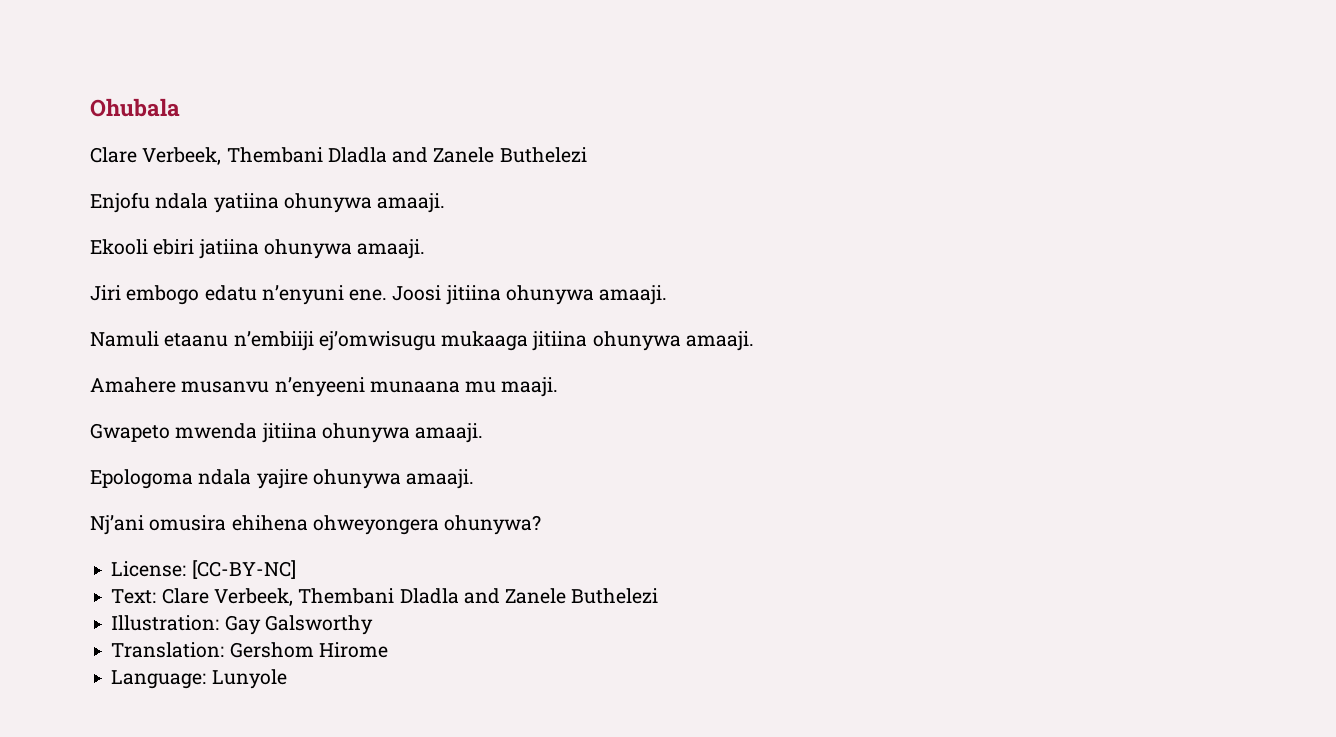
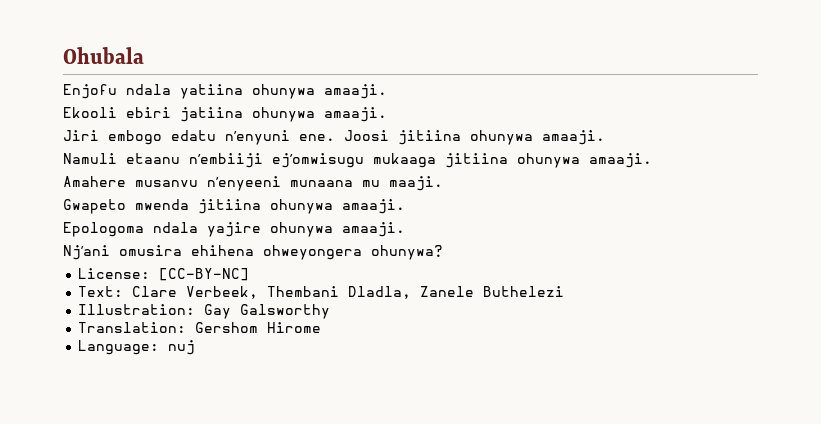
  Ohubala
- Clare Verbeek, Thembani Dladla and Zanele Buthelezi
- Text: Clare Verbeek, Thembani Dladla and Zanele Buthelezi
+ Text: Clare Verbeek, Thembani Dladla, Zanele Buthelezi
- Language: Lunyole
+ Language: nuj

